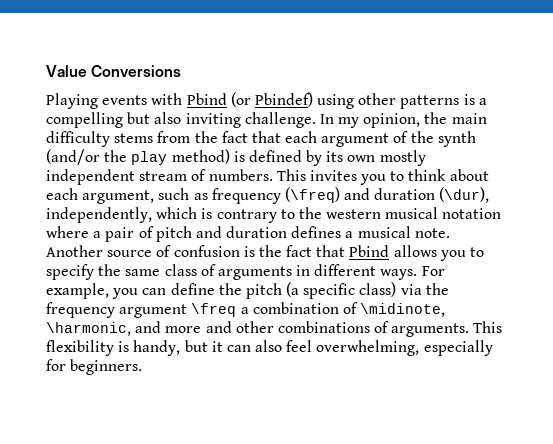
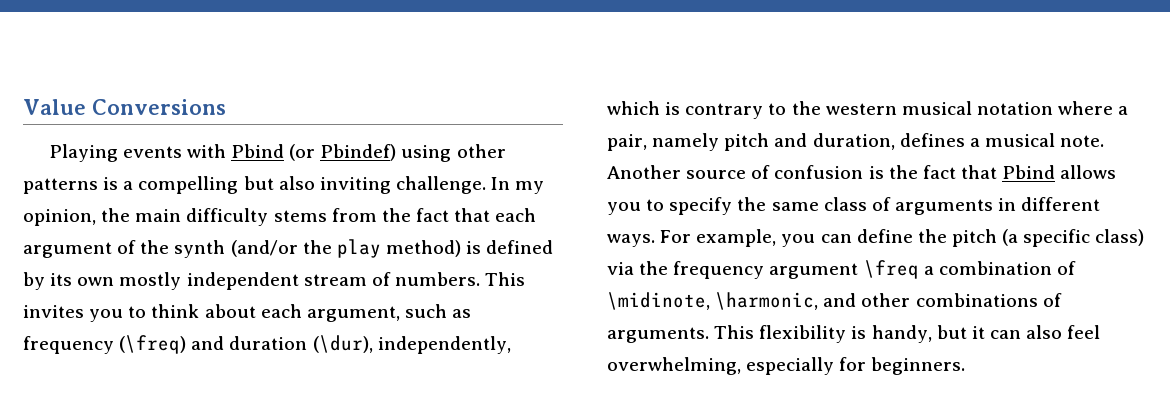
- This invites you to think about each argument, such as frequency (\freq) and duration (\dur), independently, which is contrary to the western musical notation where a pair of pitch and duration defines a musical note.
+ This invites you to think about each argument, such as frequency (\freq) and duration (\dur), independently, which is contrary to the western musical notation where a pair, namely pitch and duration, defines a musical note.
- For example, you can define the pitch (a specific class) via the frequency argument \freq a combination of \midinote, \harmonic, and more and other combinations of arguments.
+ For example, you can define the pitch (a specific class) via the frequency argument \freq a combination of \midinote, \harmonic, and other combinations of arguments.

